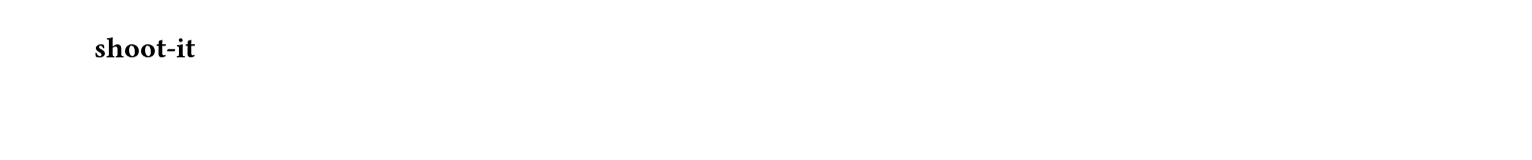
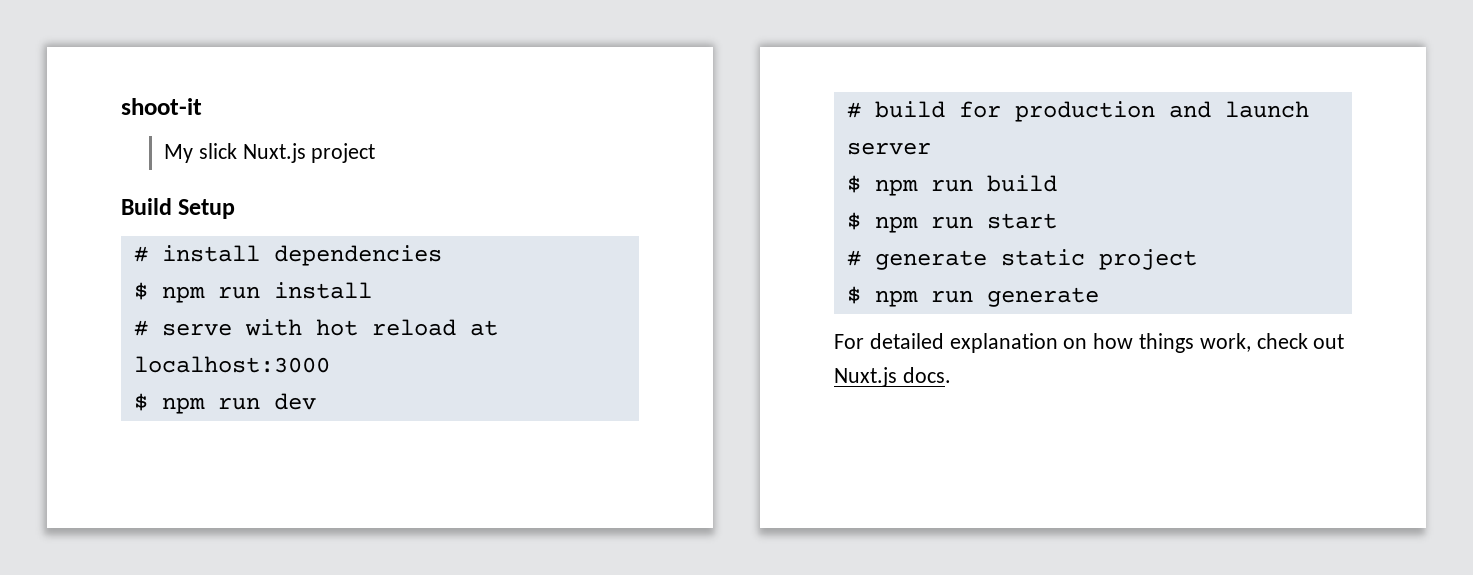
+ My slick Nuxt.js project
+ Build Setup
+ # install dependencies
+ $ npm run install
+ # serve with hot reload at localhost:3000
+ $ npm run dev
+ # build for production and launch server
+ $ npm run build
+ $ npm run start
+ # generate static project
+ $ npm run generate
+ For detailed explanation on how things work, check out Nuxt.js docs.

